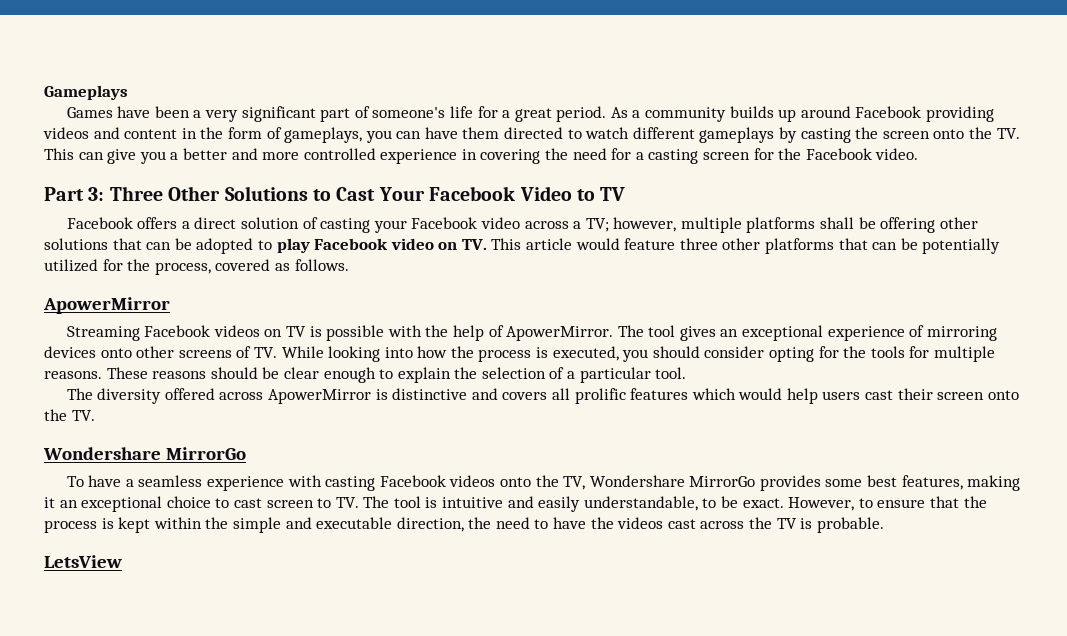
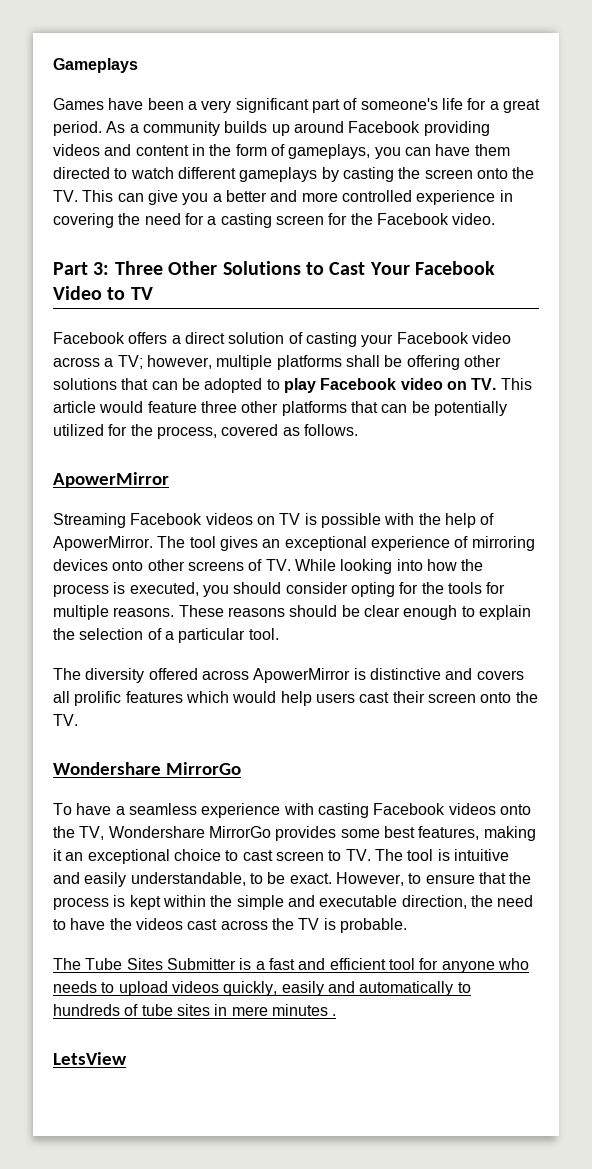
+ The Tube Sites Submitter is a fast and efficient tool for anyone who needs to upload videos quickly, easily and automatically to hundreds of tube sites in mere minutes .

